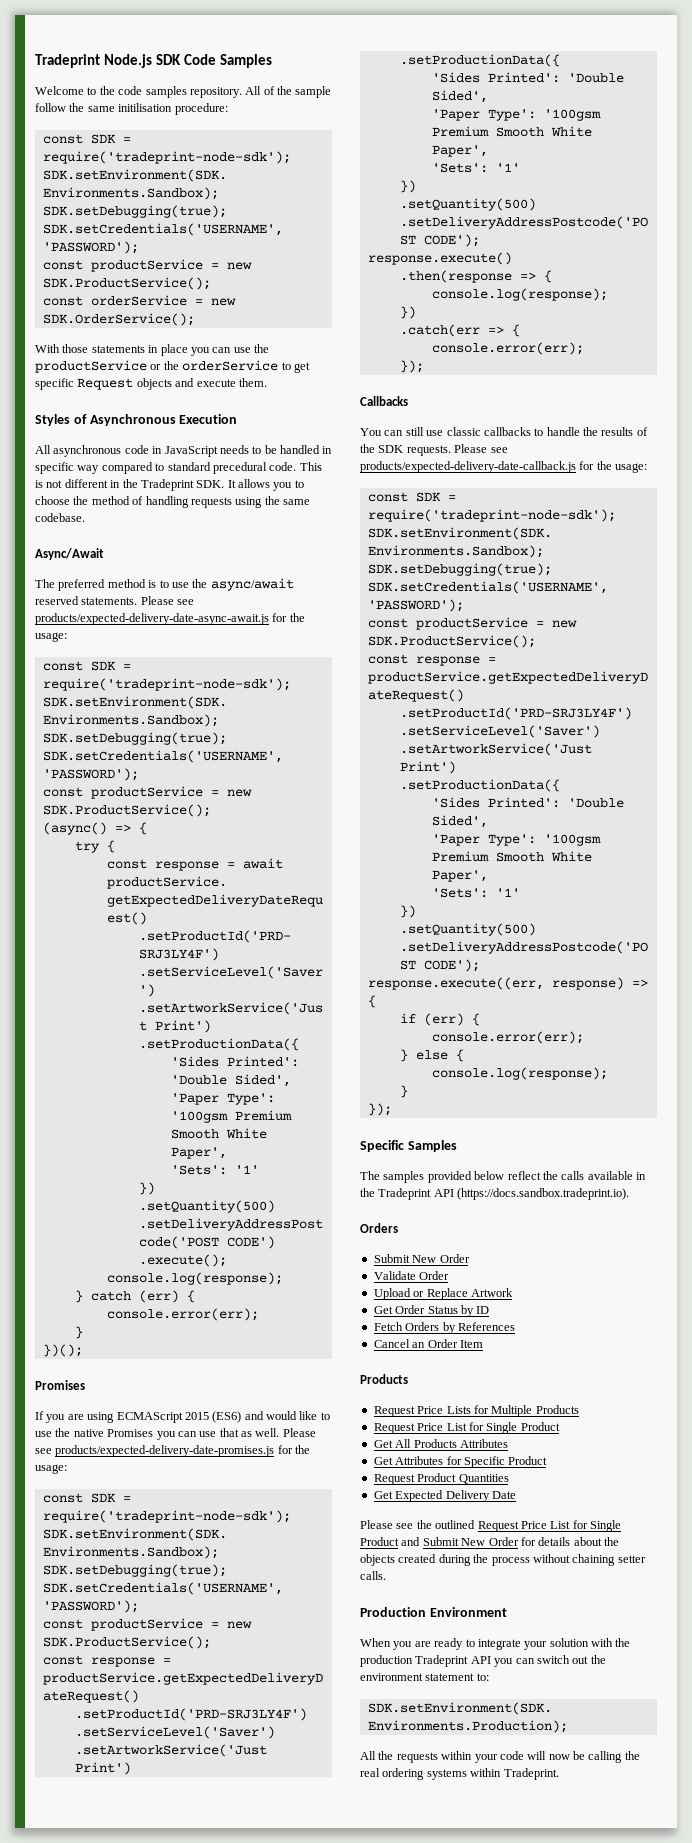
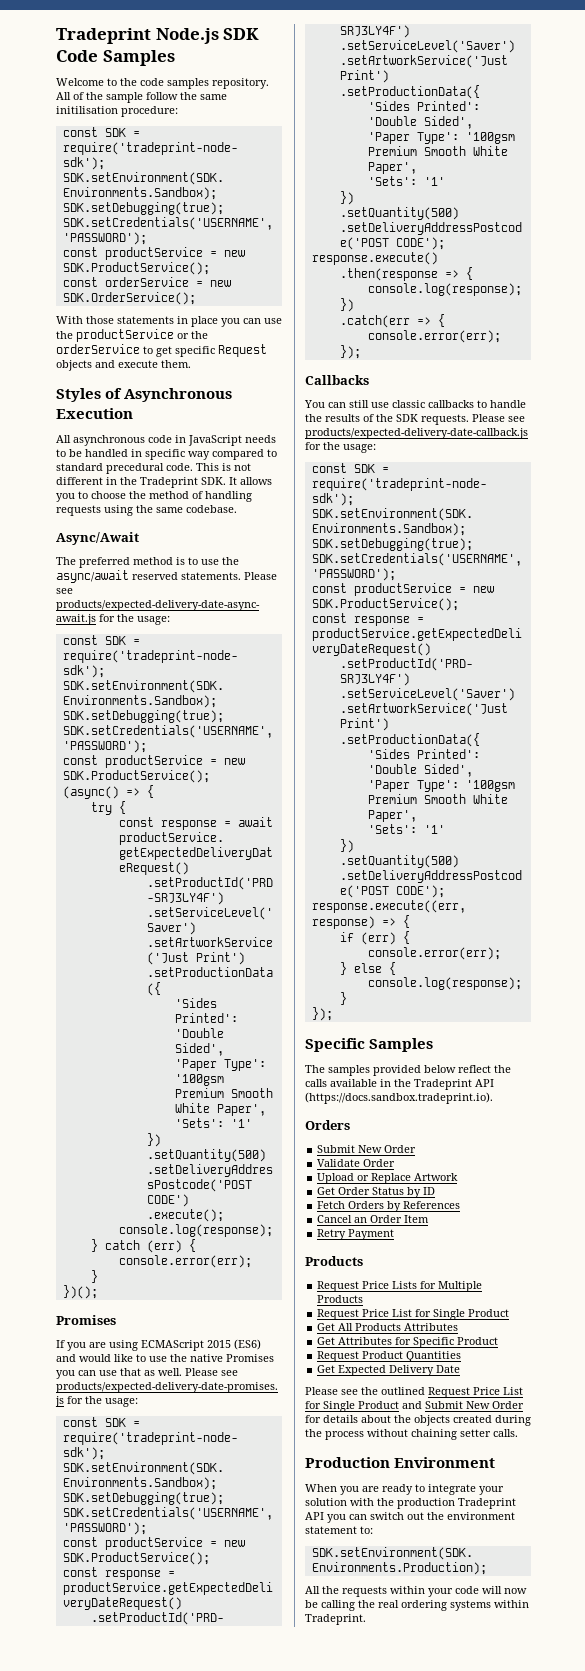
+ Retry Payment

